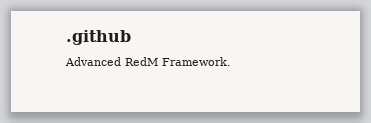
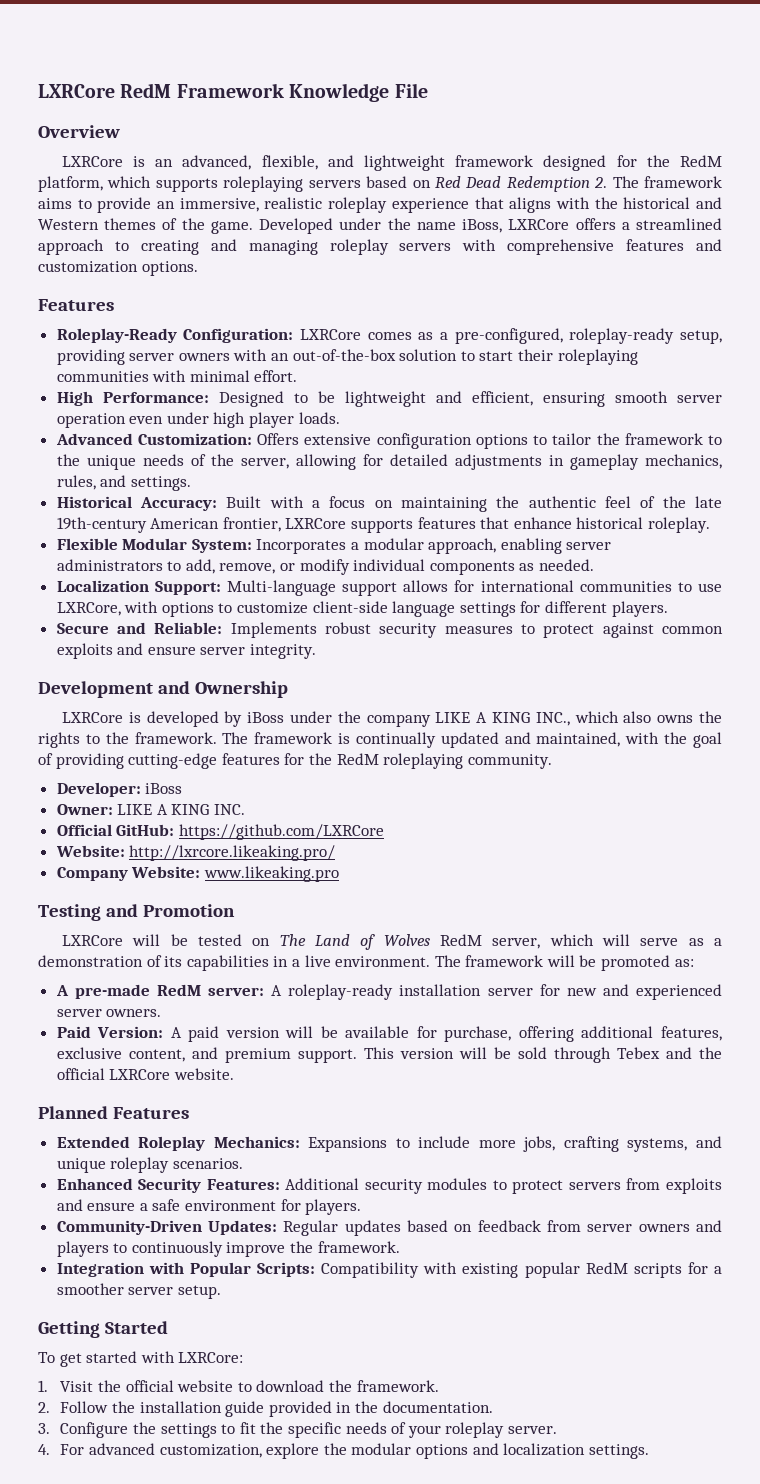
- .github
- Advanced RedM Framework.
+ LXRCore RedM Framework Knowledge File
+ Overview
+ LXRCore is an advanced, flexible, and lightweight framework designed for the RedM platform, which supports roleplaying servers based on Red Dead Redemption 2. The framework aims to provide an immersive, realistic roleplay experience that aligns with the historical and Western themes of the game. Developed under the name iBoss, LXRCore offers a streamlined approach to creating and managing roleplay servers with comprehensive features and customization options.
+ Features
+ Roleplay-Ready Configuration: LXRCore comes as a pre-configured, roleplay-ready setup, providing server owners with an out-of-the-box solution to start their roleplaying communities with minimal effort.
+ High Performance: Designed to be lightweight and efficient, ensuring smooth server operation even under high player loads.
+ Advanced Customization: Offers extensive configuration options to tailor the framework to the unique needs of the server, allowing for detailed adjustments in gameplay mechanics, rules, and settings.
+ Historical Accuracy: Built with a focus on maintaining the authentic feel of the late 19th-century American frontier, LXRCore supports features that enhance historical roleplay.
+ Flexible Modular System: Incorporates a modular approach, enabling server administrators to add, remove, or modify individual components as needed.
+ Localization Support: Multi-language support allows for international communities to use LXRCore, with options to customize client-side language settings for different players.
+ Secure and Reliable: Implements robust security measures to protect against common exploits and ensure server integrity.
+ Development and Ownership
+ LXRCore is developed by iBoss under the company LIKE A KING INC., which also owns the rights to the framework. The framework is continually updated and maintained, with the goal of providing cutting-edge features for the RedM roleplaying community.
+ Developer: iBoss
+ Owner: LIKE A KING INC.
+ Official GitHub: https://github.com/LXRCore
+ Website: http://lxrcore.likeaking.pro/
+ Company Website: www.likeaking.pro
+ Testing and Promotion
+ LXRCore will be tested on The Land of Wolves RedM server, which will serve as a demonstration of its capabilities in a live environment. The framework will be promoted as:
+ A pre-made RedM server: A roleplay-ready installation server for new and experienced server owners.
+ Paid Version: A paid version will be available for purchase, offering additional features, exclusive content, and premium support. This version will be sold through Tebex and the official LXRCore website.
+ Planned Features
+ Extended Roleplay Mechanics: Expansions to include more jobs, crafting systems, and unique roleplay scenarios.
+ Enhanced Security Features: Additional security modules to protect servers from exploits and ensure a safe environment for players.
+ Community-Driven Updates: Regular updates based on feedback from server owners and players to continuously improve the framework.
+ Integration with Popular Scripts: Compatibility with existing popular RedM scripts for a smoother server setup.
+ Getting Started
+ To get started with LXRCore:
+ 1. Visit the official website to download the framework.
+ 2. Follow the installation guide provided in the documentation.
+ 3. Configure the settings to fit the specific needs of your roleplay server.
+ 4. For advanced customization, explore the modular options and localization settings.

